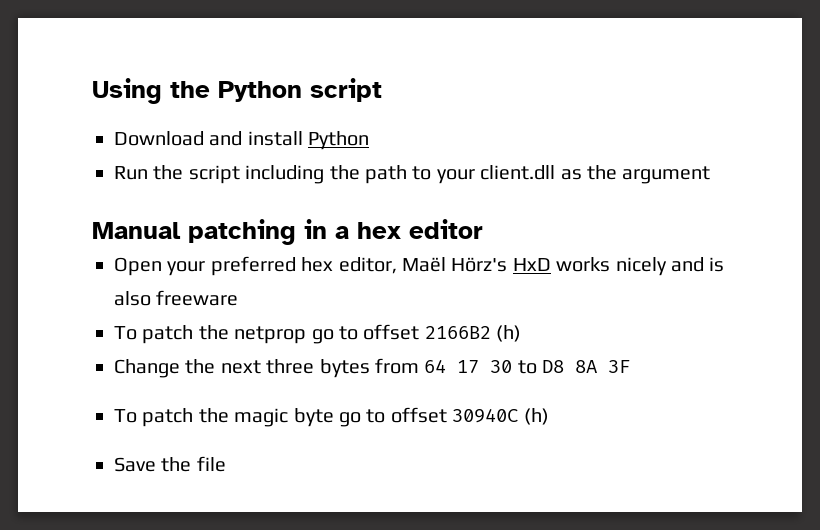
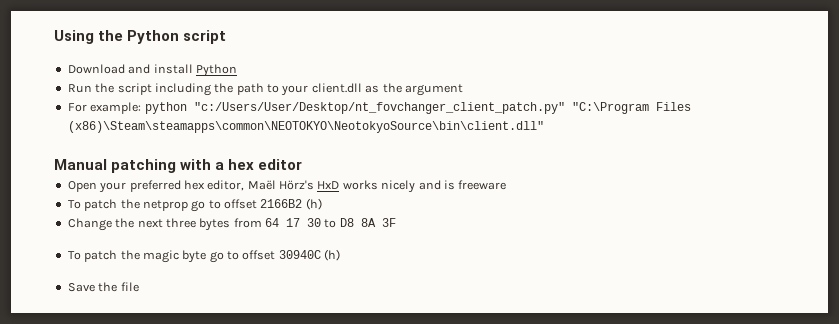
+ For example: python "c:/Users/User/Desktop/nt_fovchanger_client_patch.py" "C:\Program Files (x86)\Steam\steamapps\common\NEOTOKYO\NeotokyoSource\bin\client.dll"
- Manual patching in a hex editor
+ Manual patching with a hex editor
- Open your preferred hex editor, Maël Hörz's HxD works nicely and is also freeware
+ Open your preferred hex editor, Maël Hörz's HxD works nicely and is freeware

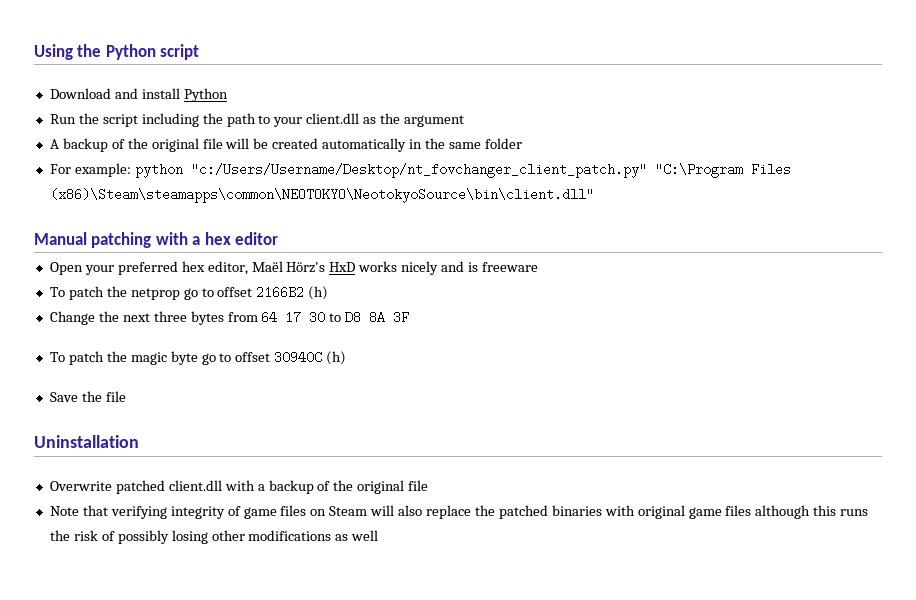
+ A backup of the original file will be created automatically in the same folder
- For example: python "c:/Users/User/Desktop/nt_fovchanger_client_patch.py" "C:\Program Files (x86)\Steam\steamapps\common\NEOTOKYO\NeotokyoSource\bin\client.dll"
+ For example: python "c:/Users/Username/Desktop/nt_fovchanger_client_patch.py" "C:\Program Files (x86)\Steam\steamapps\common\NEOTOKYO\NeotokyoSource\bin\client.dll"
+ Uninstallation
+ Overwrite patched client.dll with a backup of the original file
+ Note that verifying integrity of game files on Steam will also replace the patched binaries with original game files although this runs the risk of possibly losing other modifications as well

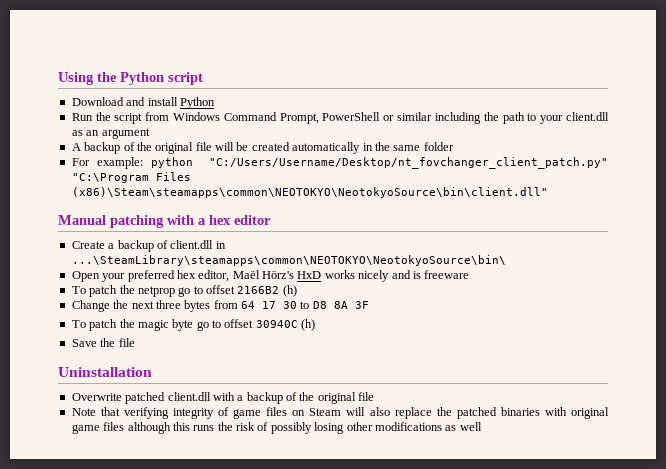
- Run the script including the path to your client.dll as the argument
+ Run the script from Windows Command Prompt, PowerShell or similar including the path to your client.dll as an argument
- For example: python "c:/Users/Username/Desktop/nt_fovchanger_client_patch.py" "C:\Program Files (x86)\Steam\steamapps\common\NEOTOKYO\NeotokyoSource\bin\client.dll"
+ For example: python "C:/Users/Username/Desktop/nt_fovchanger_client_patch.py" "C:\Program Files (x86)\Steam\steamapps\common\NEOTOKYO\NeotokyoSource\bin\client.dll"
+ Create a backup of client.dll in ...\SteamLibrary\steamapps\common\NEOTOKYO\NeotokyoSource\bin\

